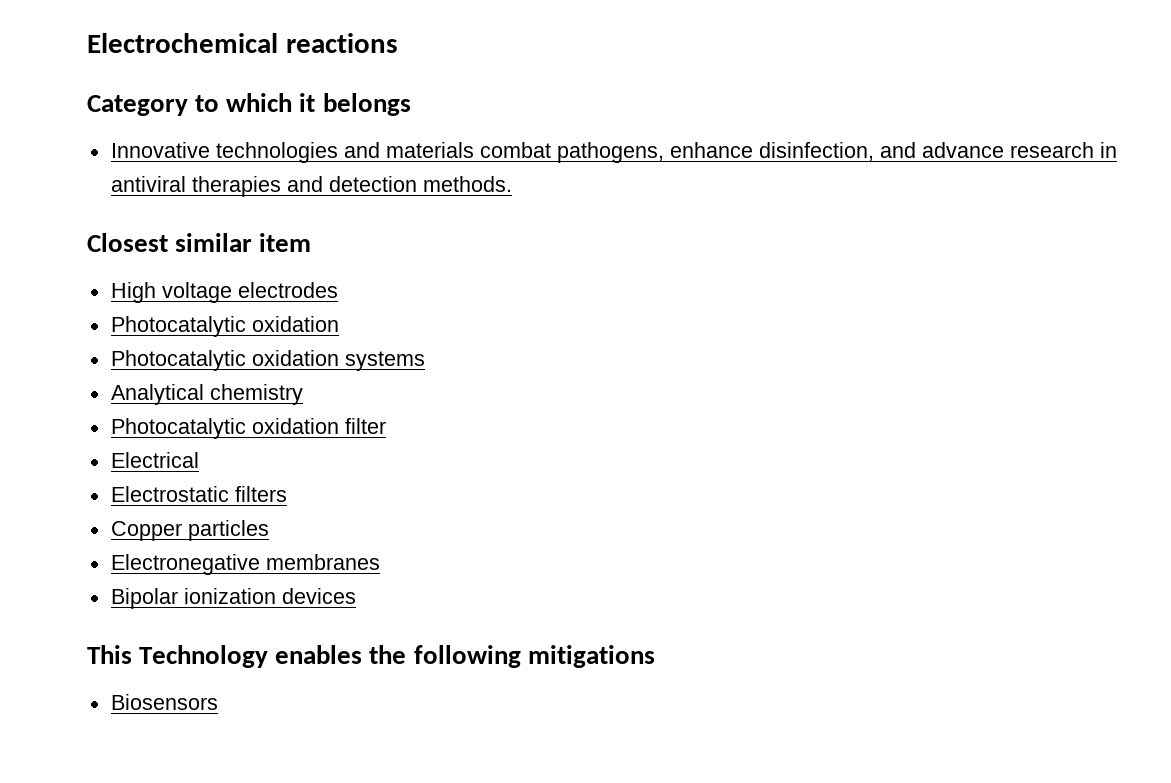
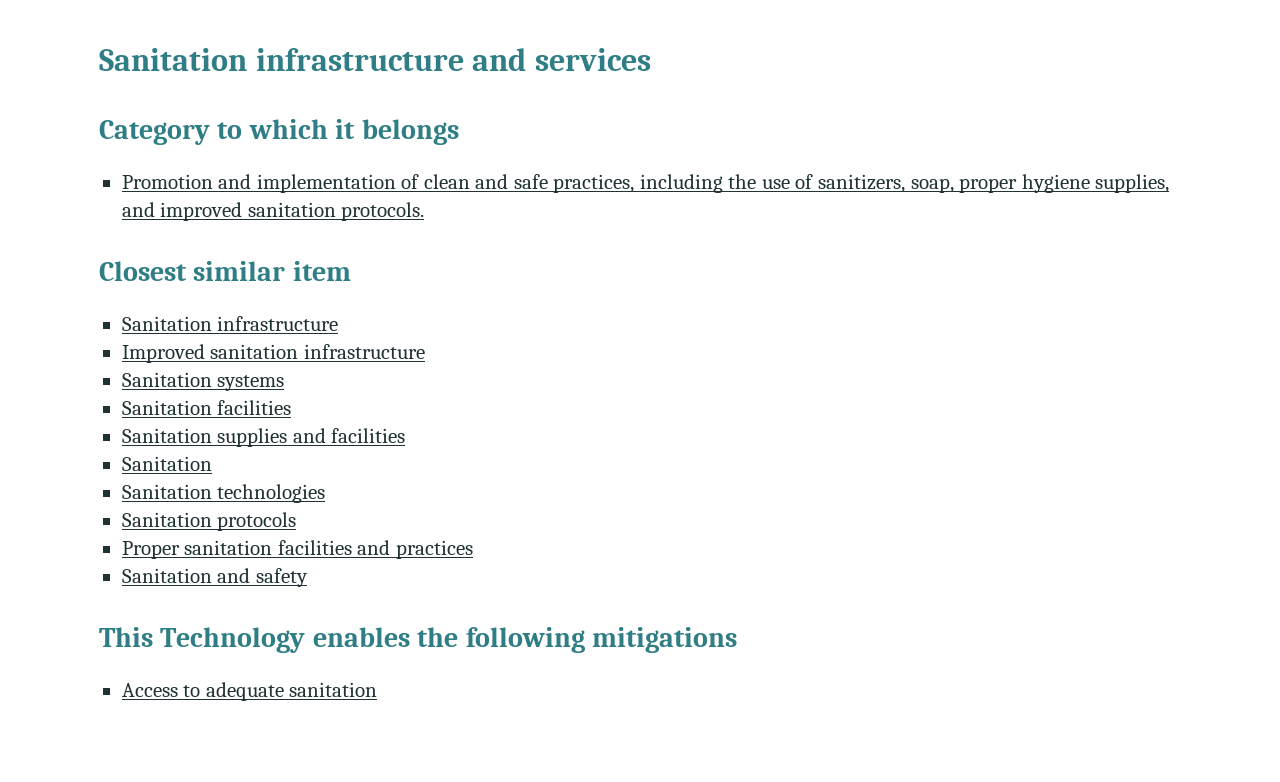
- Electrochemical reactions
+ Sanitation infrastructure and services
- Innovative technologies and materials combat pathogens, enhance disinfection, and advance research in antiviral therapies and detection methods.
+ Promotion and implementation of clean and safe practices, including the use of sanitizers, soap, proper hygiene supplies, and improved sanitation protocols.
  Closest similar item
- High voltage electrodes
- Photocatalytic oxidation
- Photocatalytic oxidation systems
- Analytical chemistry
- Photocatalytic oxidation filter
- Electrical
- Electrostatic filters
- Copper particles
- Electronegative membranes
- Bipolar ionization devices
+ Sanitation infrastructure
+ Improved sanitation infrastructure
+ Sanitation systems
+ Sanitation facilities
+ Sanitation supplies and facilities
+ Sanitation
+ Sanitation technologies
+ Sanitation protocols
+ Proper sanitation facilities and practices
+ Sanitation and safety
- Biosensors
+ Access to adequate sanitation

